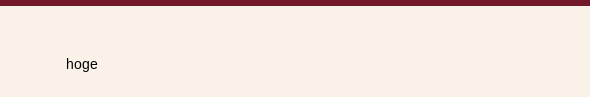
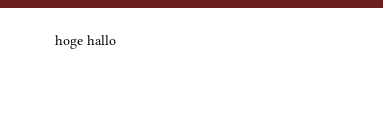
- hoge
+ hoge hallo

